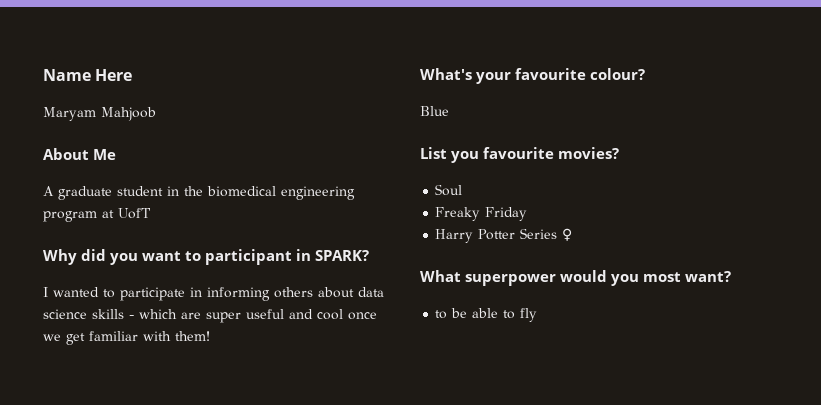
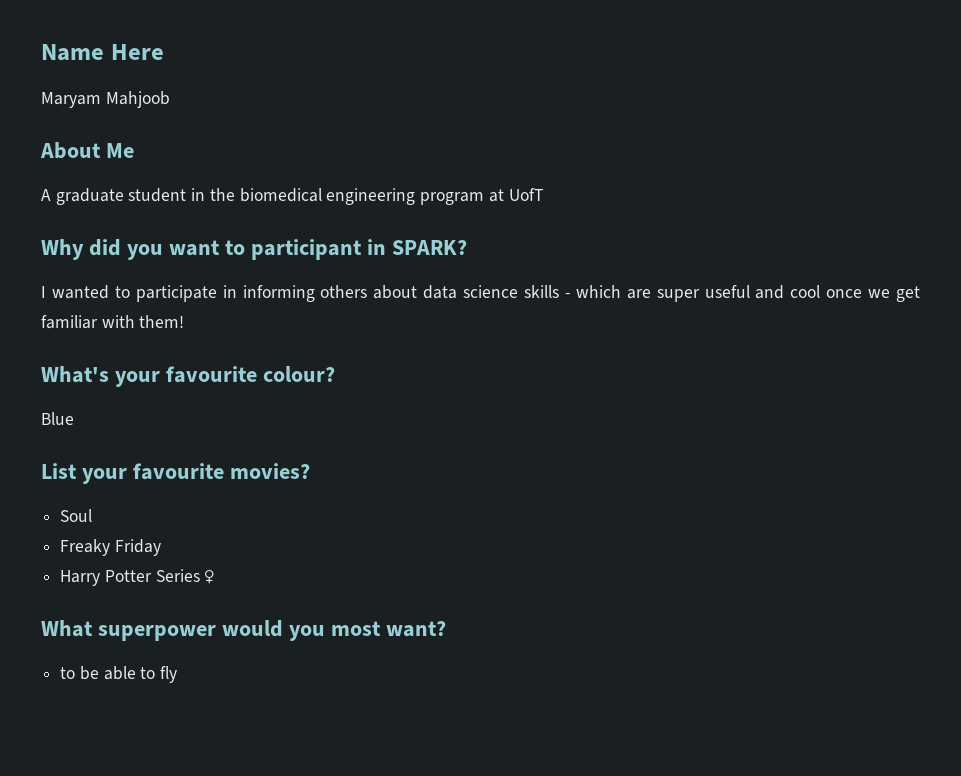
- List you favourite movies?
+ List your favourite movies?

